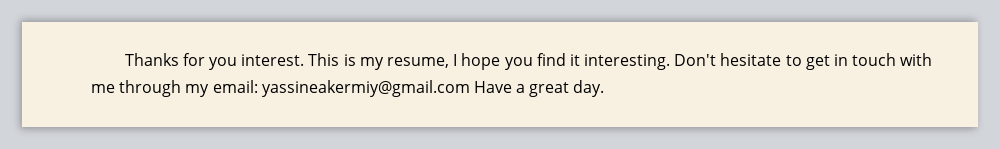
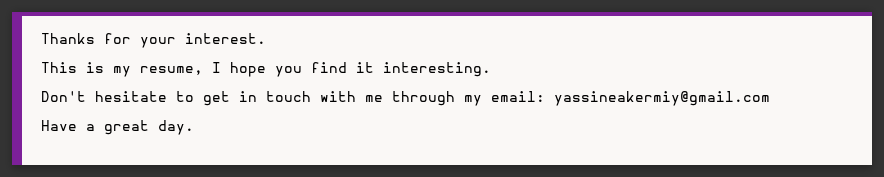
- Thanks for you interest. This is my resume, I hope you find it interesting. Don't hesitate to get in touch with me through my email: yassineakermiy@gmail.com Have a great day.
+ Thanks for your interest.
+ This is my resume, I hope you find it interesting.
+ Don't hesitate to get in touch with me through my email: yassineakermiy@gmail.com
+ Have a great day.

